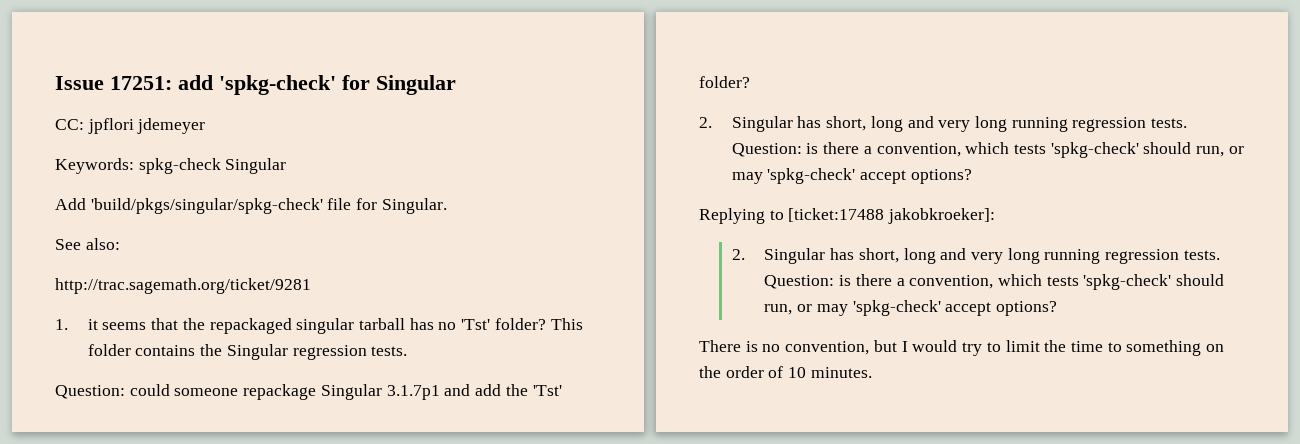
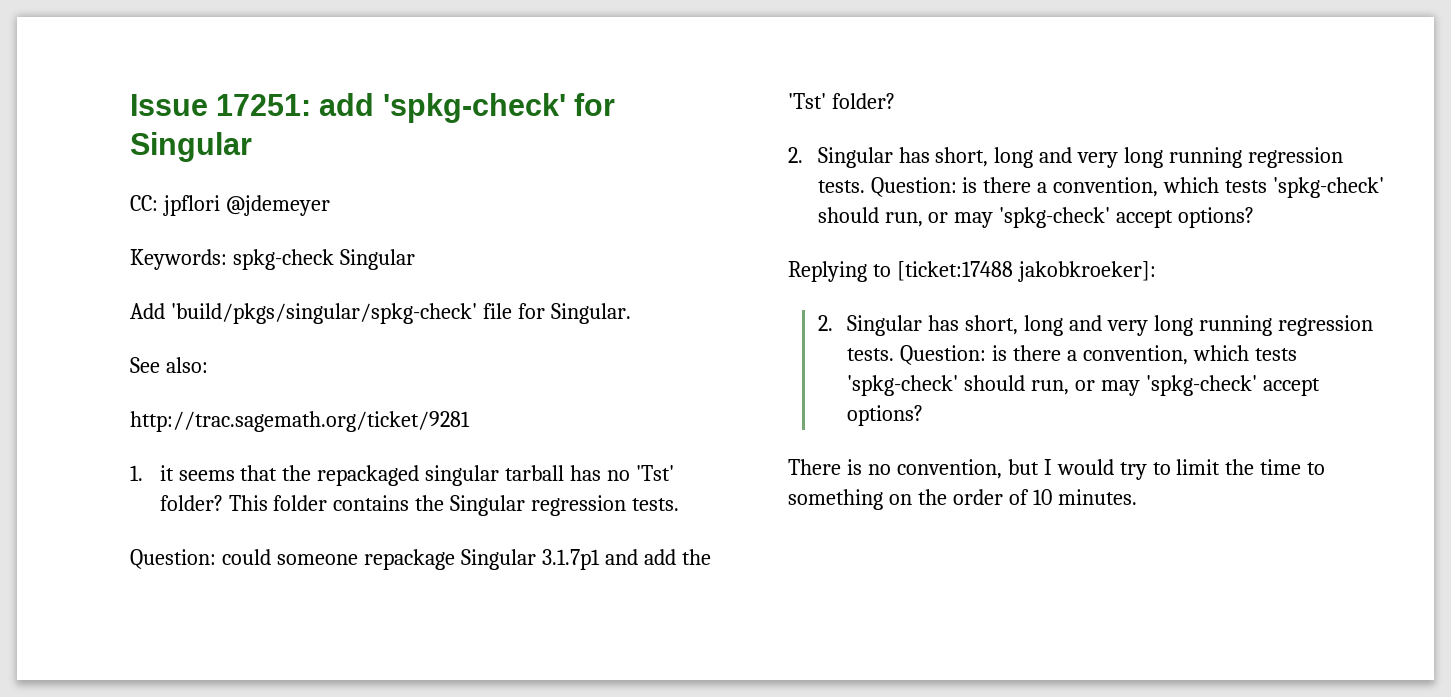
- CC: jpflori jdemeyer
+ CC: jpflori @jdemeyer

